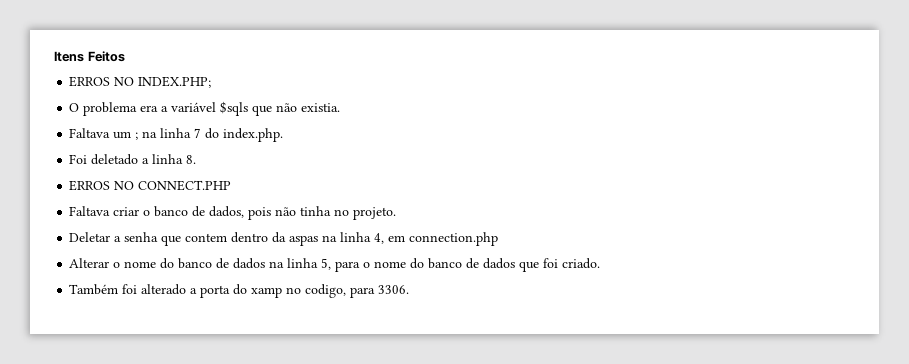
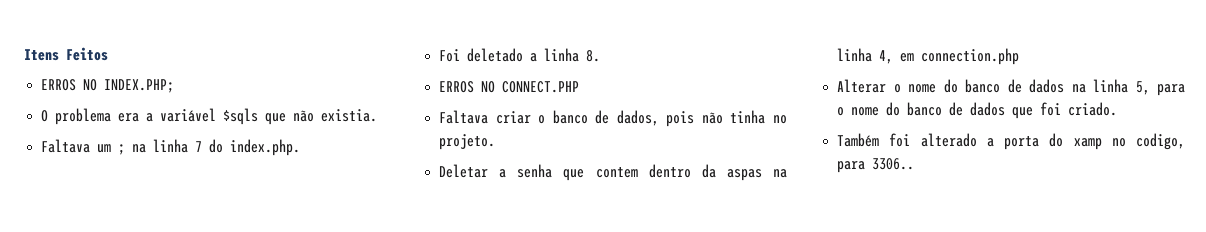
- Também foi alterado a porta do xamp no codigo, para 3306.
+ Também foi alterado a porta do xamp no codigo, para 3306..

